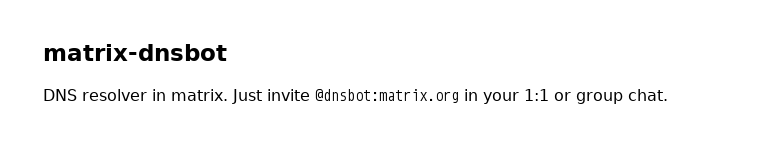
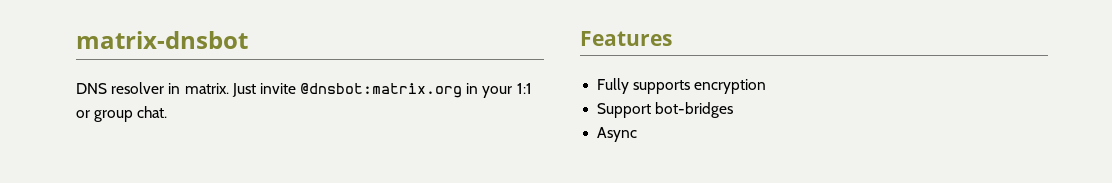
+ Features
+ Fully supports encryption
+ Support bot-bridges
+ Async

